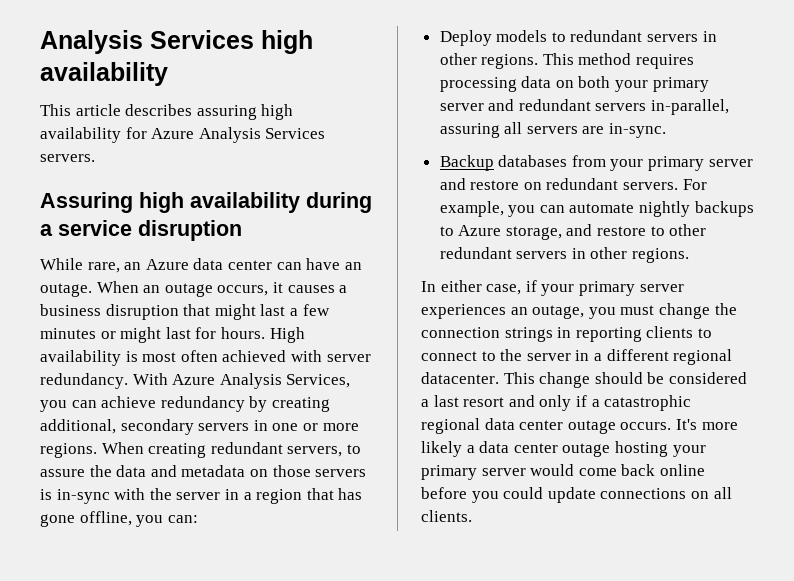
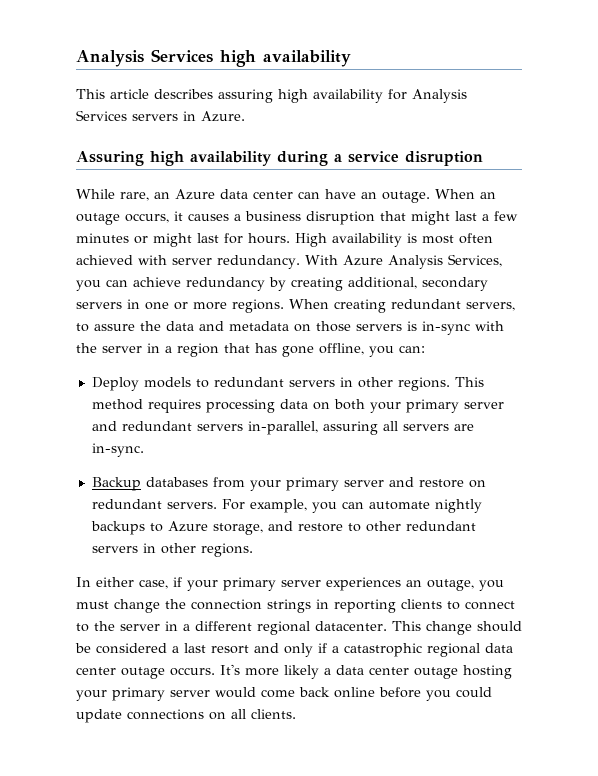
- This article describes assuring high availability for Azure Analysis Services servers.
+ This article describes assuring high availability for Analysis Services servers in Azure.

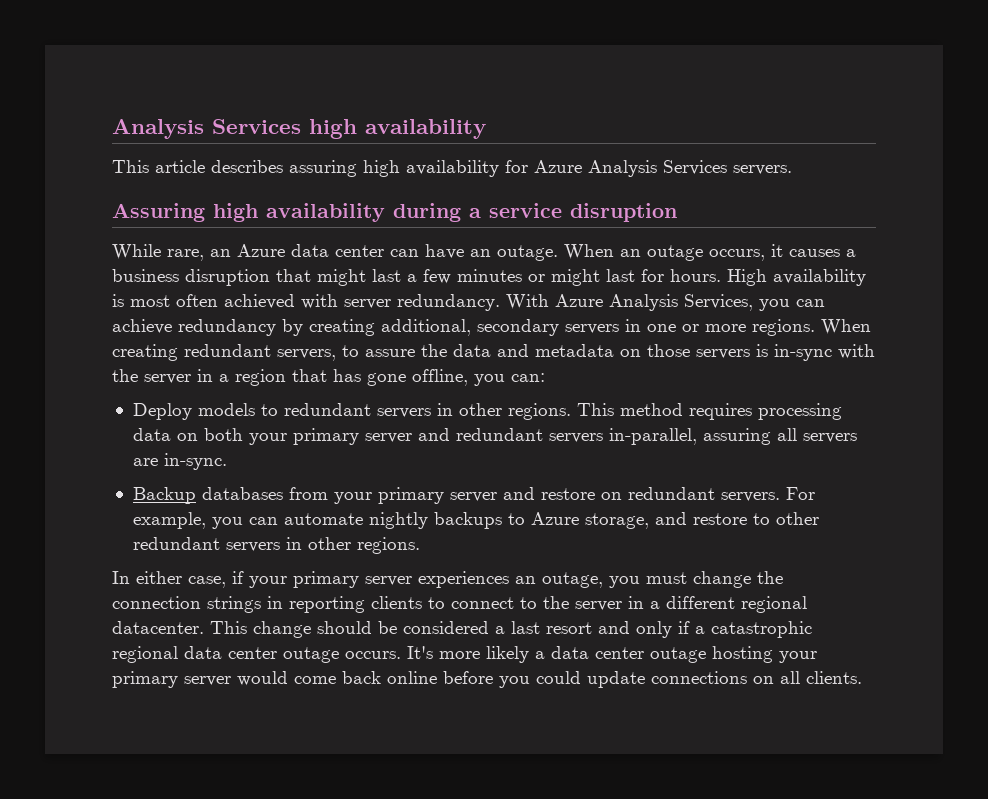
- This article describes assuring high availability for Analysis Services servers in Azure.
+ This article describes assuring high availability for Azure Analysis Services servers.

